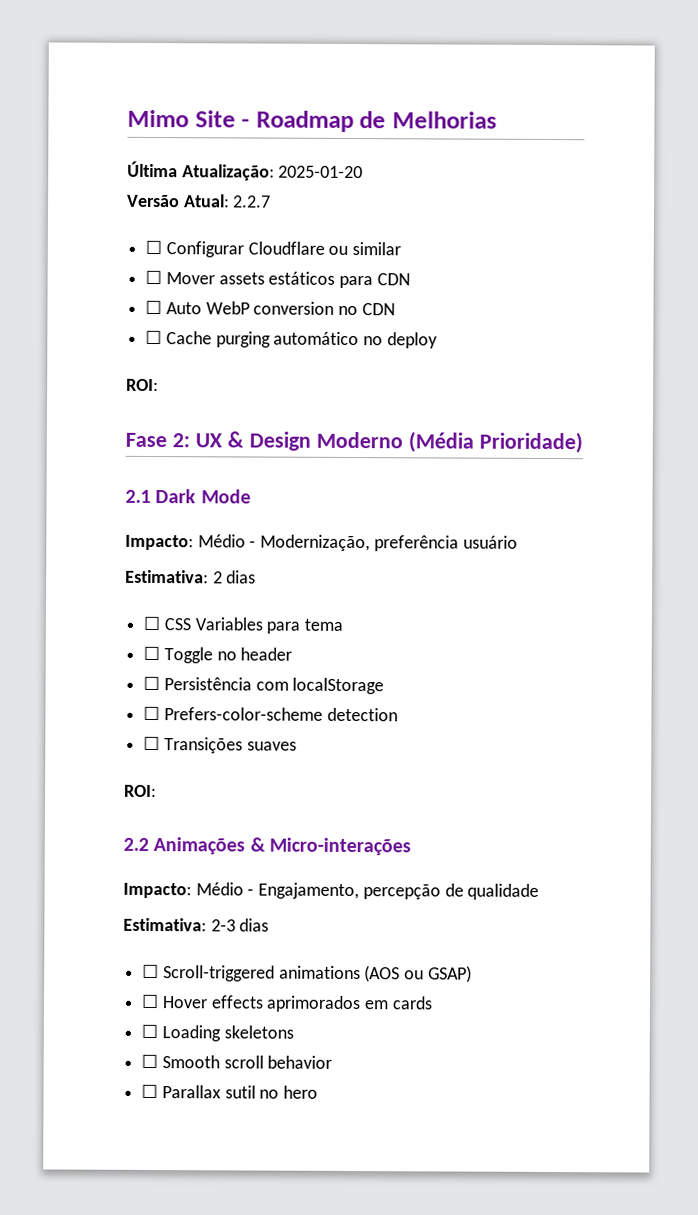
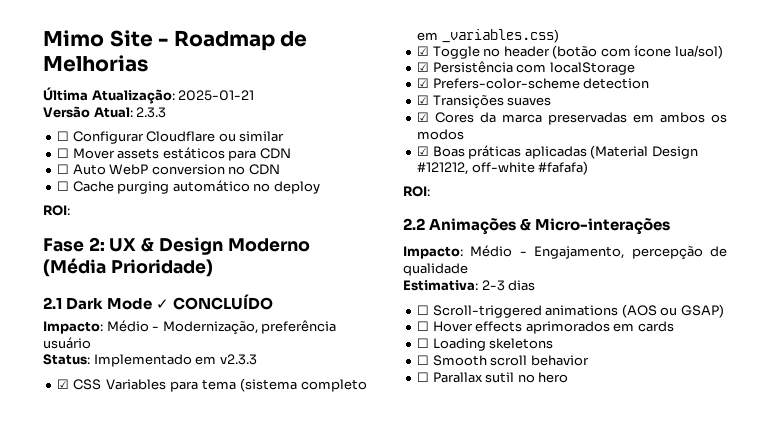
- Última Atualização: 2025-01-20
+ Última Atualização: 2025-01-21
- Versão Atual: 2.2.7
+ Versão Atual: 2.3.3
- 2.1 Dark Mode
+ 2.1 Dark Mode ✓ CONCLUÍDO
- Estimativa: 2 dias
- ☐ CSS Variables para tema
- ☐ Toggle no header
- ☐ Persistência com localStorage
+ Status: Implementado em v2.3.3
+ ☑ CSS Variables para tema (sistema completo em _variables.css)
+ ☑ Toggle no header (botão com ícone lua/sol)
+ ☑ Persistência com localStorage
- ☐ Prefers-color-scheme detection
+ ☑ Prefers-color-scheme detection
- ☐ Transições suaves
+ ☑ Transições suaves
+ ☑ Cores da marca preservadas em ambos os modos
+ ☑ Boas práticas aplicadas (Material Design #121212, off-white #fafafa)

